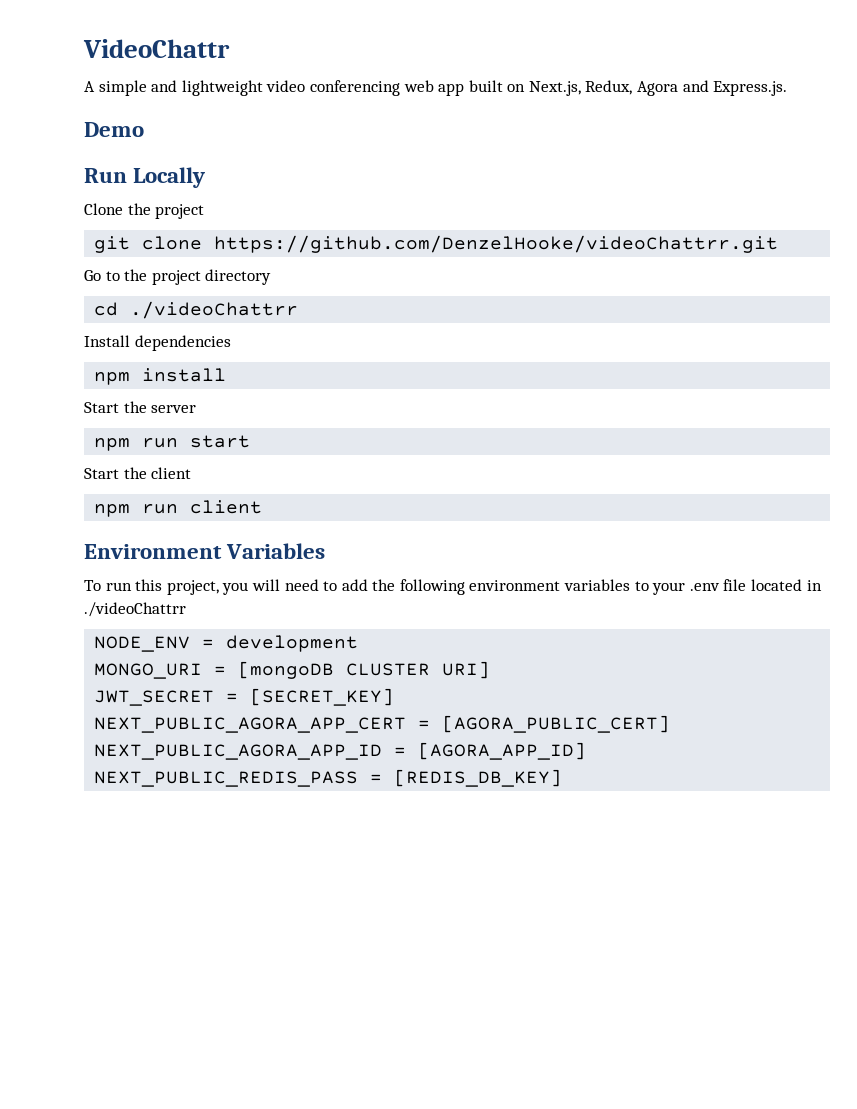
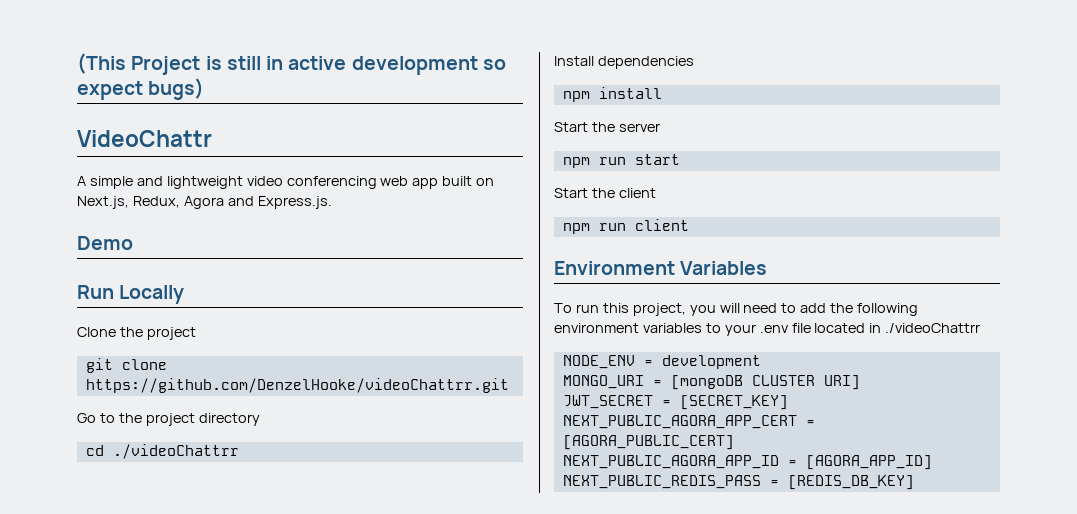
+ (This Project is still in active development so expect bugs)

